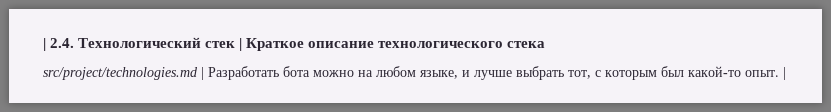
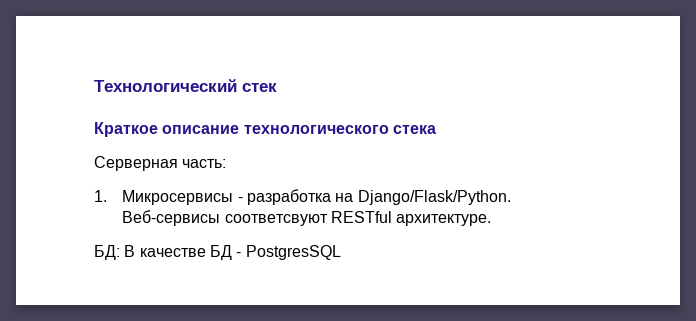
- | 2.4. Технологический стек | Краткое описание технологического стека
+ Технологический стек
+ Краткое описание технологического стека
- src/project/technologies.md | Разработать бота можно на любом языке, и лучше выбрать тот, с которым был какой-то опыт. |
+ Серверная часть:
+ 1. Микросервисы - разработка на Django/Flask/Python. Веб-сервисы соответсвуют RESTful архитектуре.
+ БД: В качестве БД - PostgresSQL

